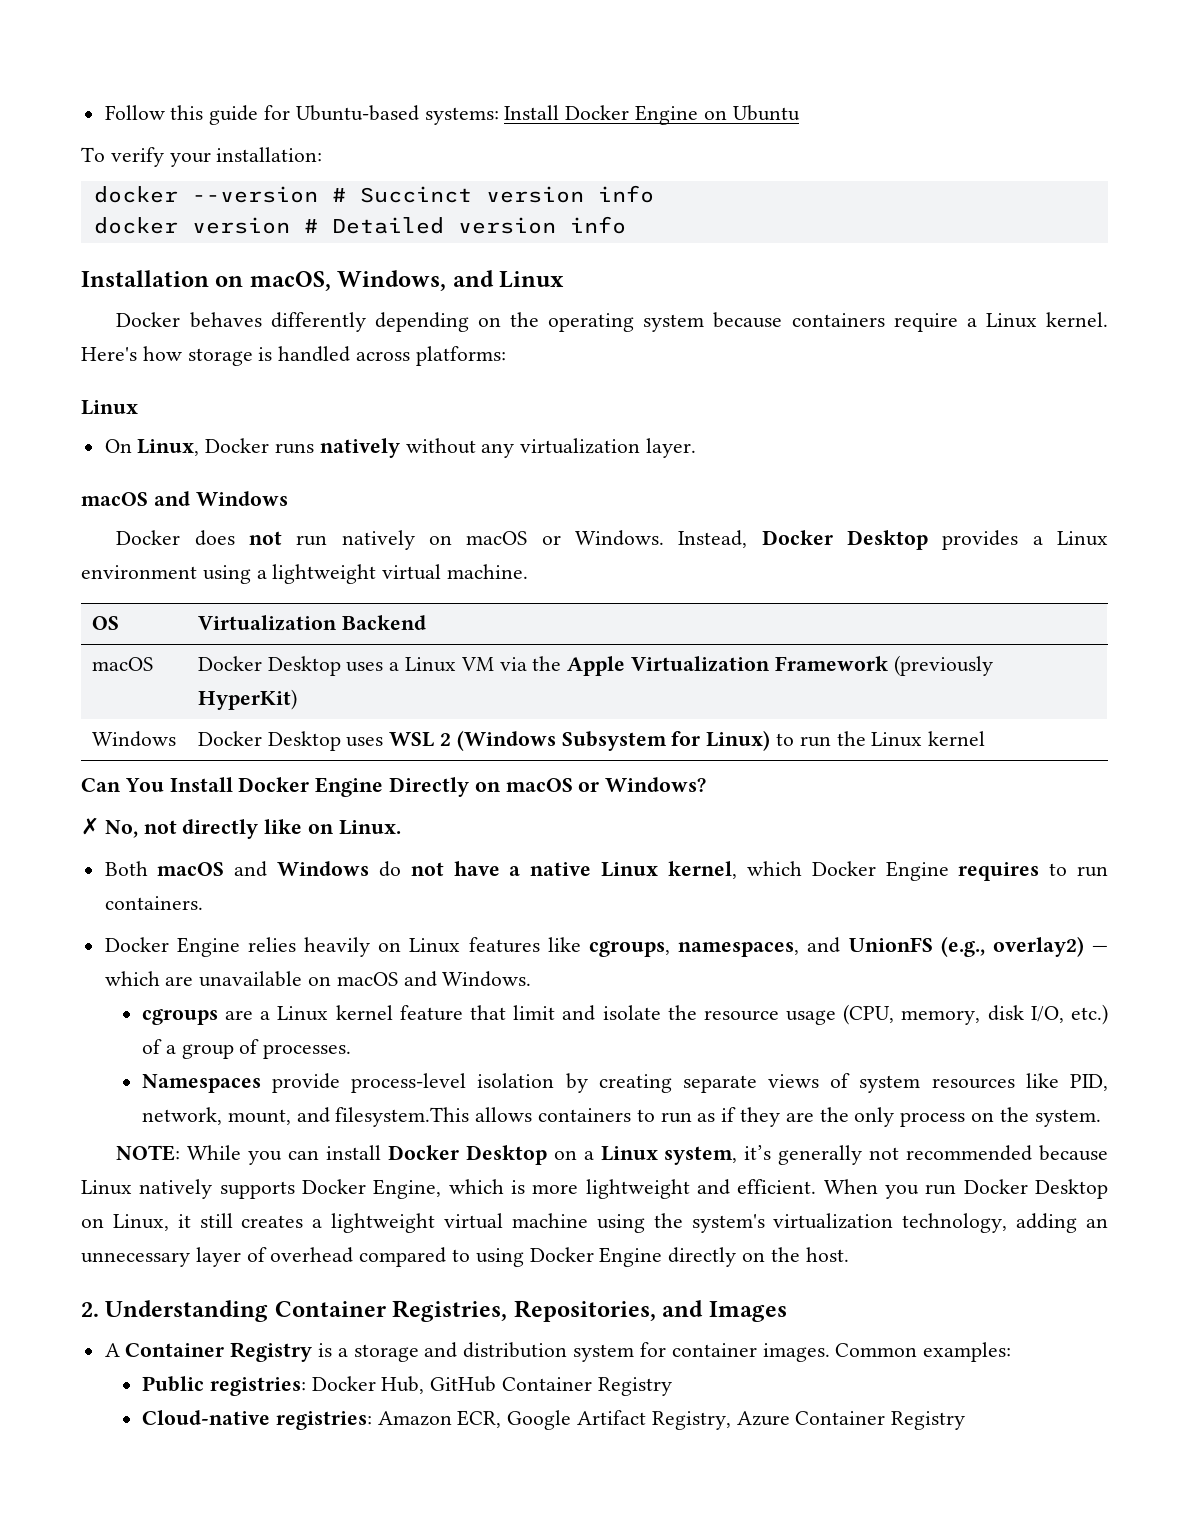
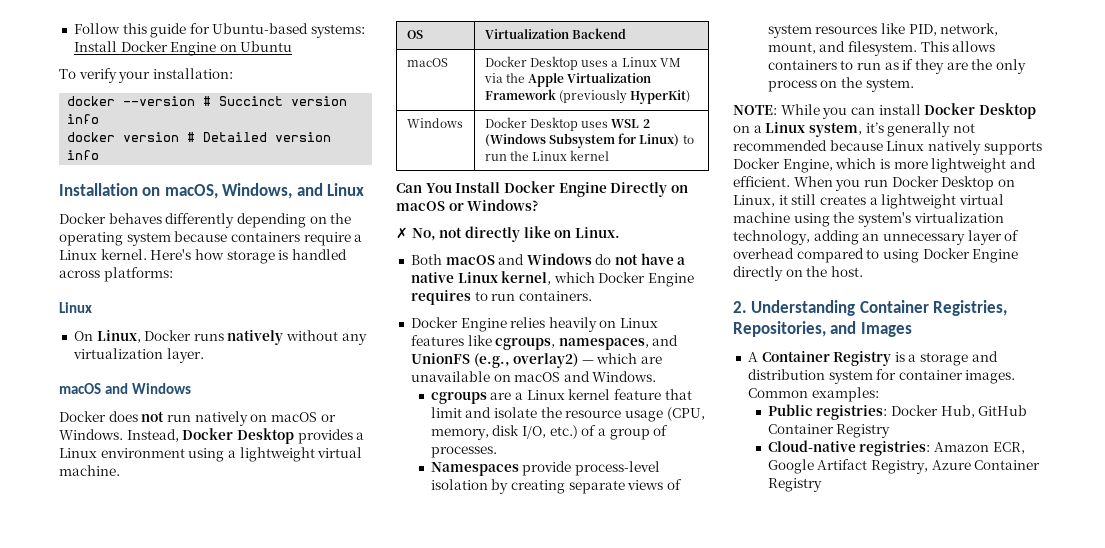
- Namespaces provide process-level isolation by creating separate views of system resources like PID, network, mount, and filesystem.This allows containers to run as if they are the only process on the system.
+ Namespaces provide process-level isolation by creating separate views of system resources like PID, network, mount, and filesystem. This allows containers to run as if they are the only process on the system.

